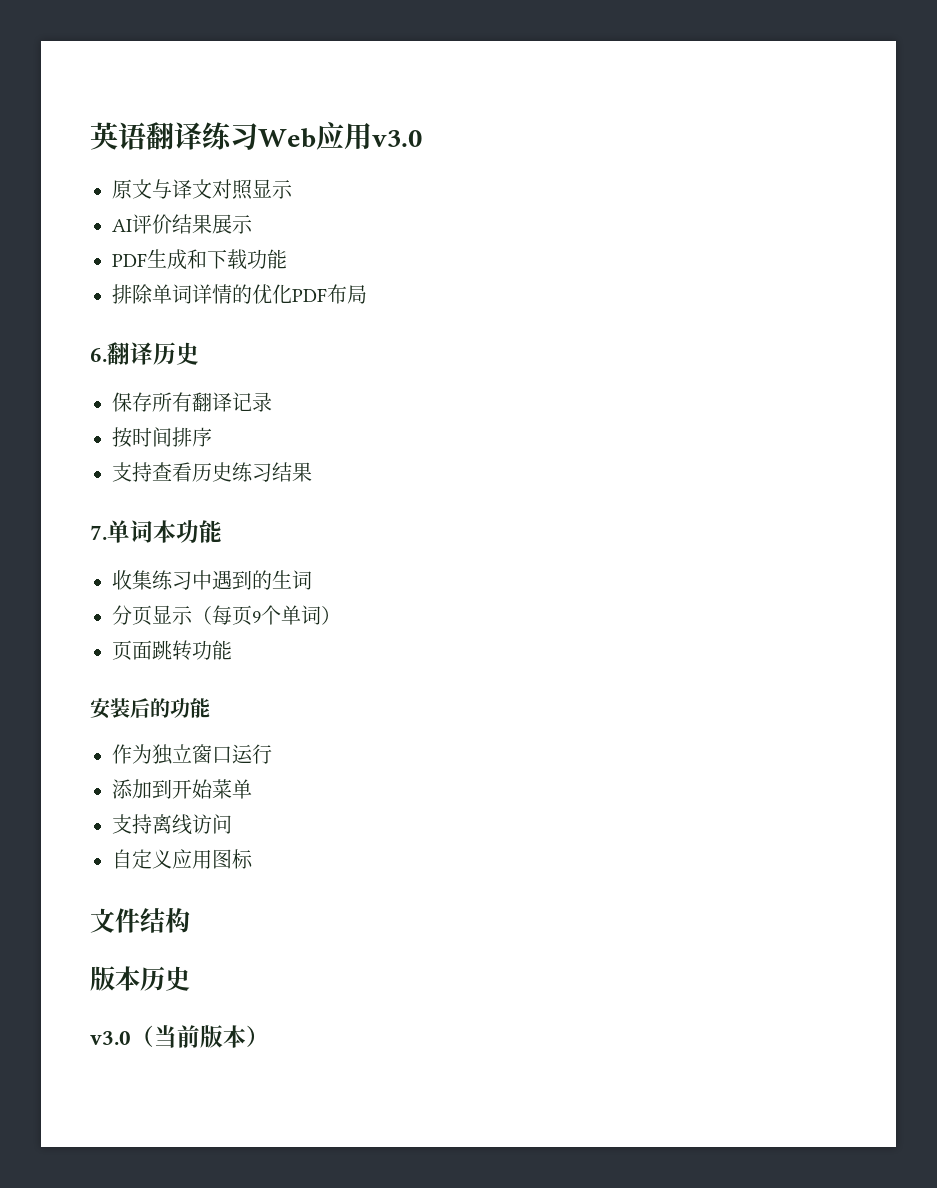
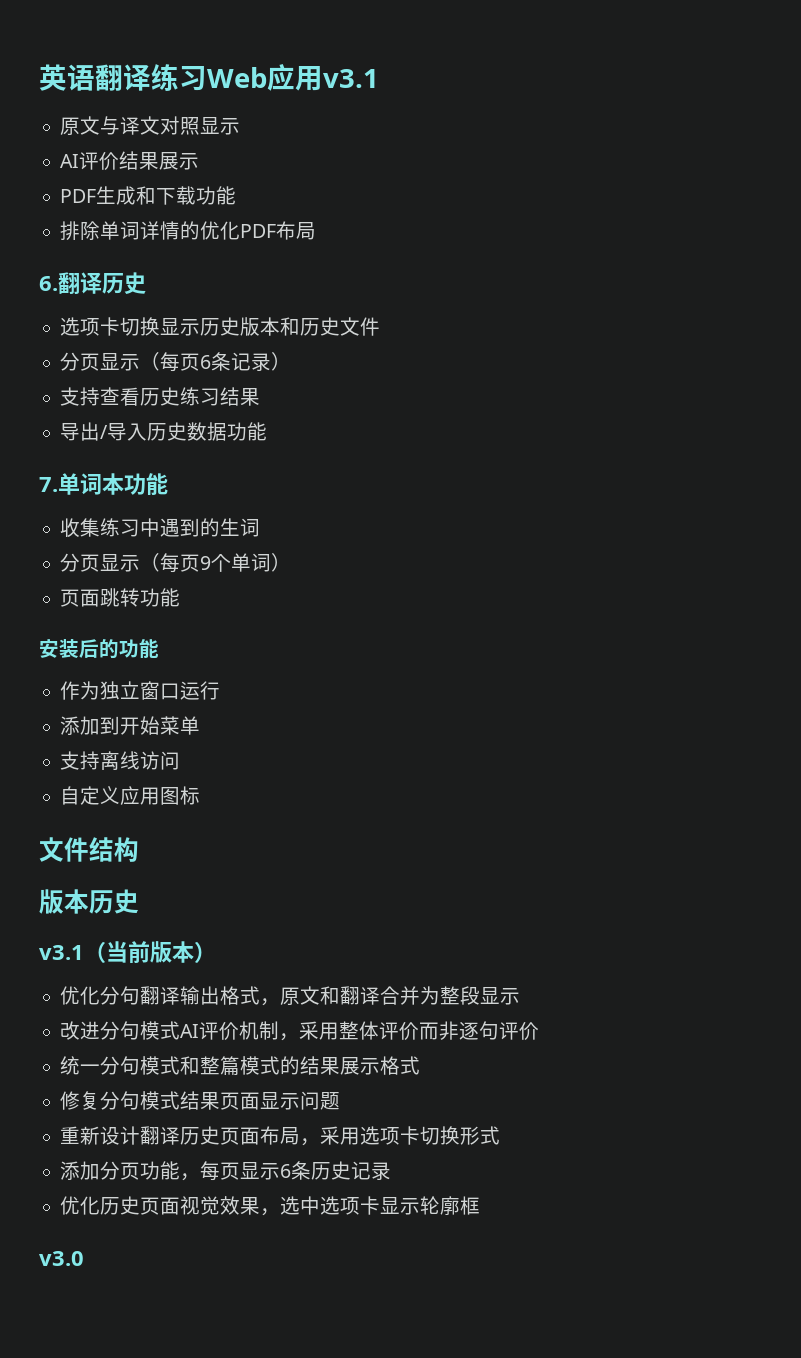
- 英语翻译练习Web应用v3.0
+ 英语翻译练习Web应用v3.1
- 保存所有翻译记录
- 按时间排序
+ 选项卡切换显示历史版本和历史文件
+ 分页显示（每页6条记录）
+ 导出/导入历史数据功能
- v3.0（当前版本）
+ v3.1（当前版本）
+ 优化分句翻译输出格式，原文和翻译合并为整段显示
+ 改进分句模式AI评价机制，采用整体评价而非逐句评价
+ 统一分句模式和整篇模式的结果展示格式
+ 修复分句模式结果页面显示问题
+ 重新设计翻译历史页面布局，采用选项卡切换形式
+ 添加分页功能，每页显示6条历史记录
+ 优化历史页面视觉效果，选中选项卡显示轮廓框
+ v3.0

